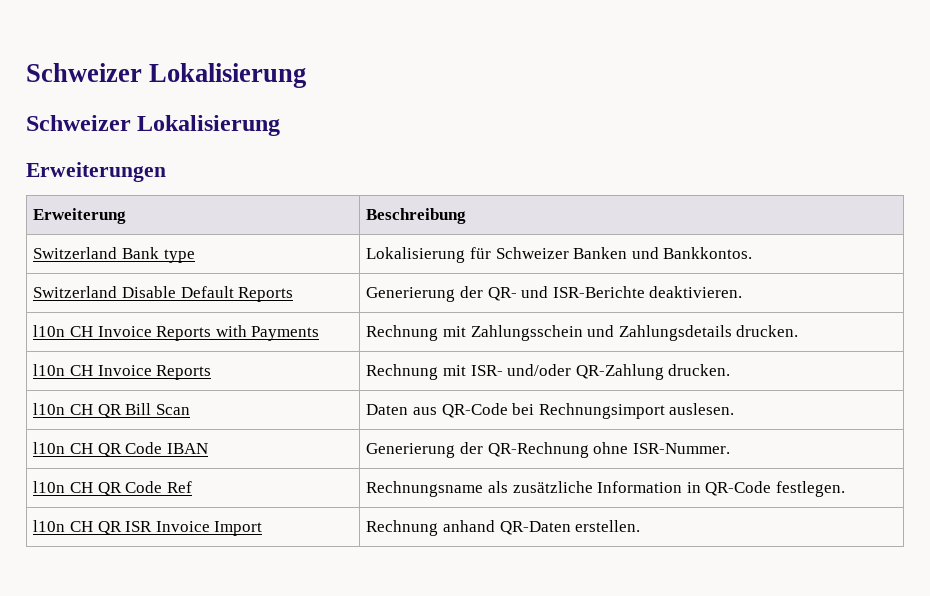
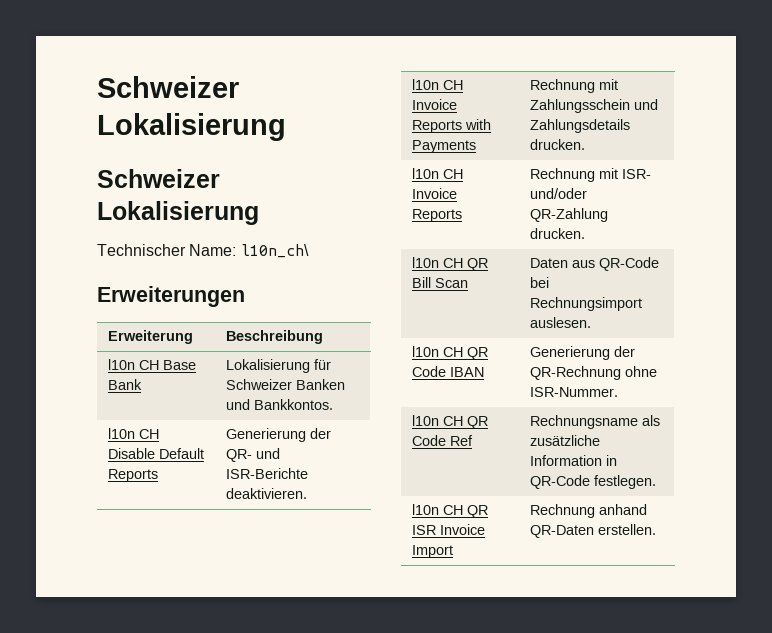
+ Technischer Name: l10n_ch\
- Switzerland Bank type | Lokalisierung für Schweizer Banken und Bankkontos.
+ l10n CH Base Bank | Lokalisierung für Schweizer Banken und Bankkontos.
- Switzerland Disable Default Reports | Generierung der QR- und ISR-Berichte deaktivieren.
+ l10n CH Disable Default Reports | Generierung der QR- und ISR-Berichte deaktivieren.

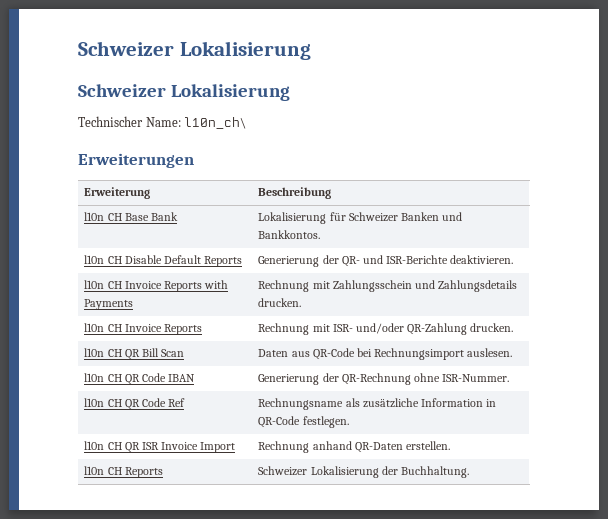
+ l10n CH Reports | Schweizer Lokalisierung der Buchhaltung.

